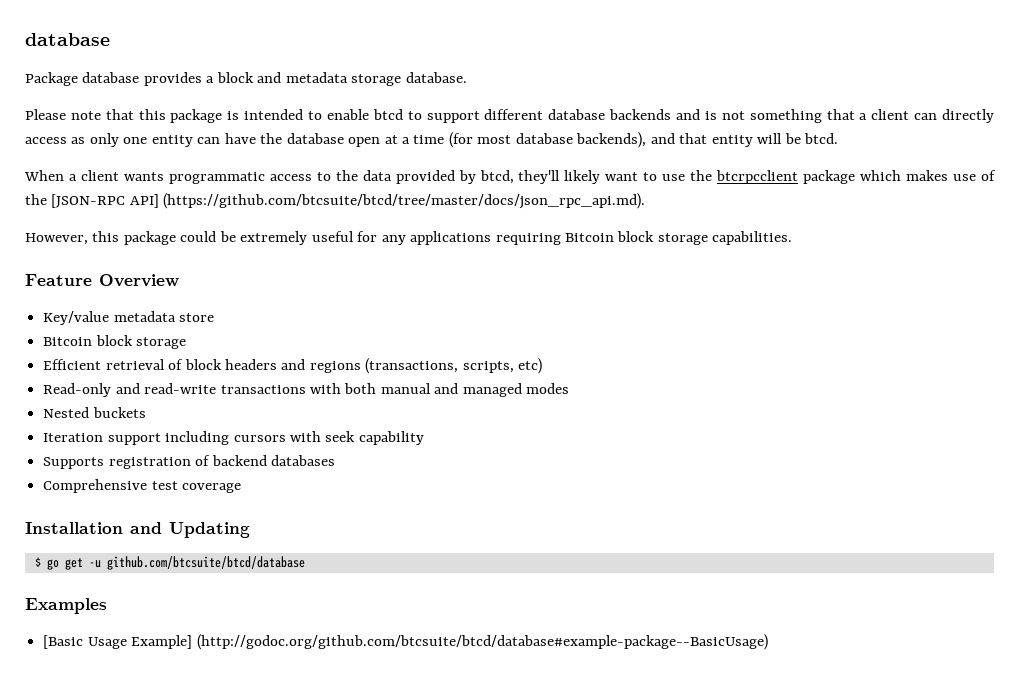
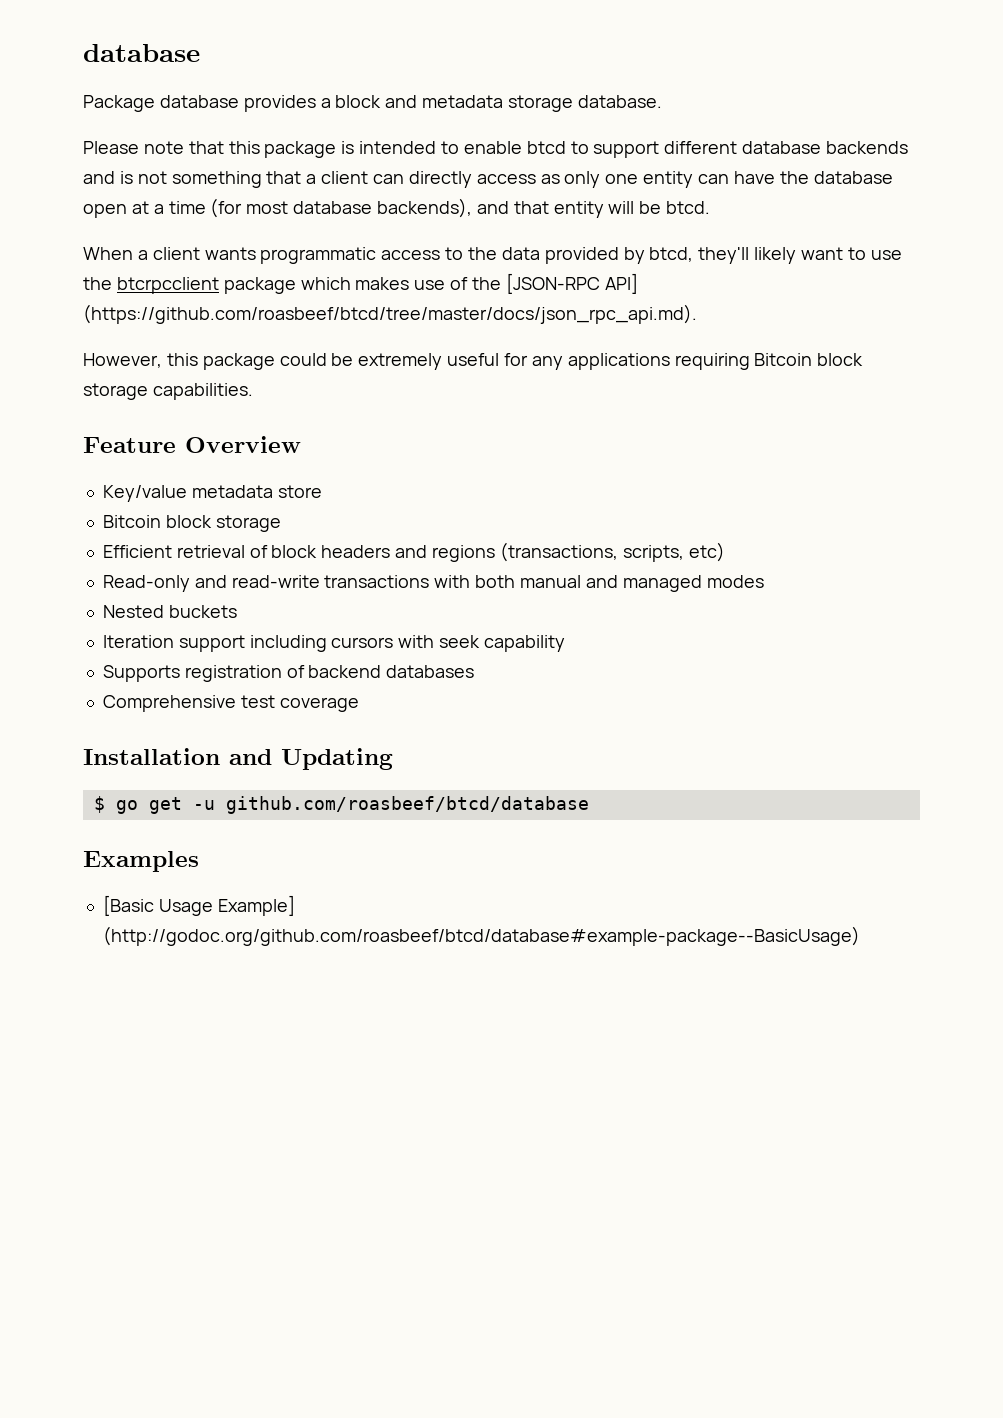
- When a client wants programmatic access to the data provided by btcd, they'll likely want to use the btcrpcclient package which makes use of the [JSON-RPC API] (https://github.com/btcsuite/btcd/tree/master/docs/json_rpc_api.md).
+ When a client wants programmatic access to the data provided by btcd, they'll likely want to use the btcrpcclient package which makes use of the [JSON-RPC API] (https://github.com/roasbeef/btcd/tree/master/docs/json_rpc_api.md).
- $ go get -u github.com/btcsuite/btcd/database
+ $ go get -u github.com/roasbeef/btcd/database
- [Basic Usage Example] (http://godoc.org/github.com/btcsuite/btcd/database#example-package--BasicUsage)
+ [Basic Usage Example] (http://godoc.org/github.com/roasbeef/btcd/database#example-package--BasicUsage)

